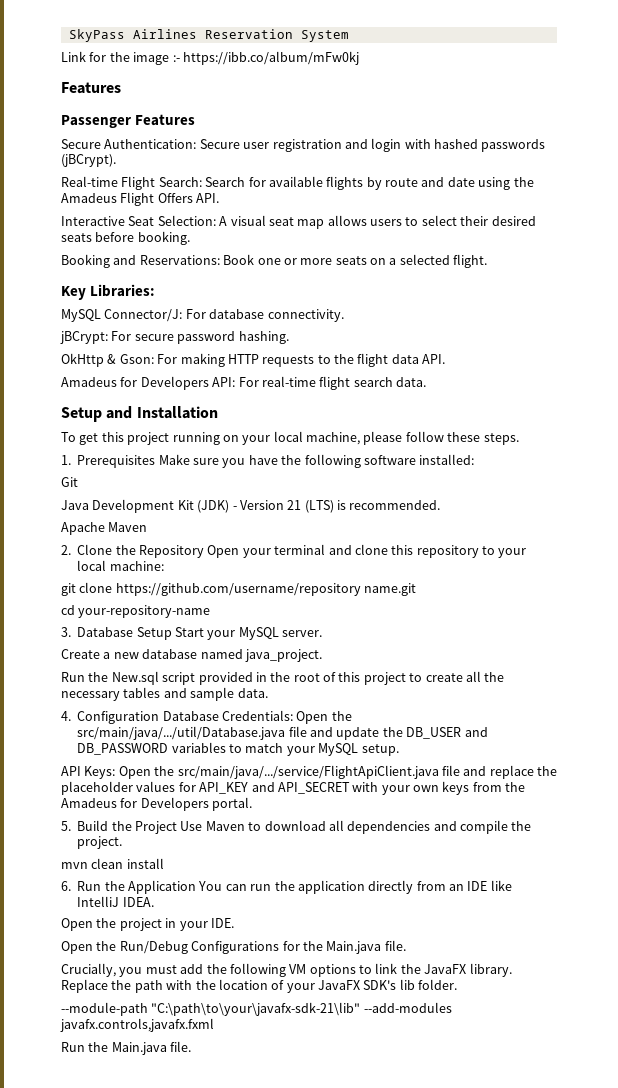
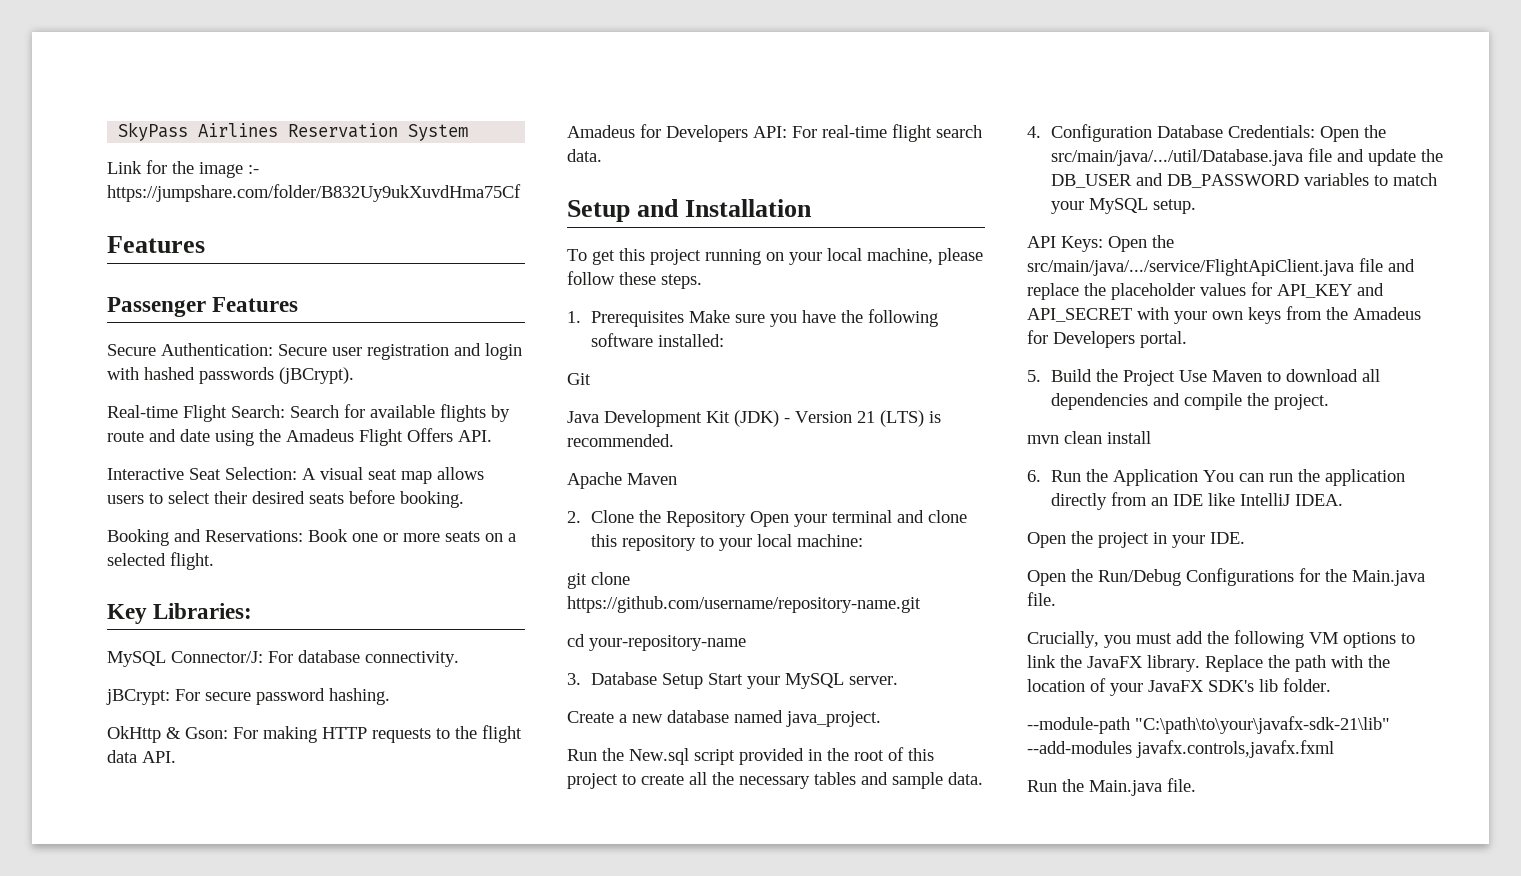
- Link for the image :- https://ibb.co/album/mFw0kj
+ Link for the image :- https://jumpshare.com/folder/B832Uy9ukXuvdHma75Cf
- git clone https://github.com/username/repository name.git
+ git clone https://github.com/username/repository-name.git

